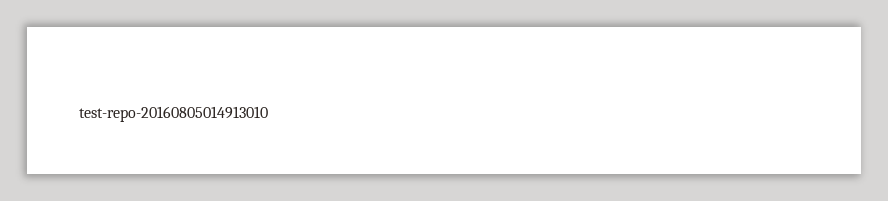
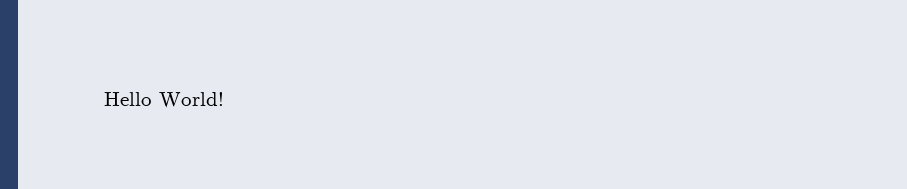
- test-repo-20160805014913010
+ Hello World!

